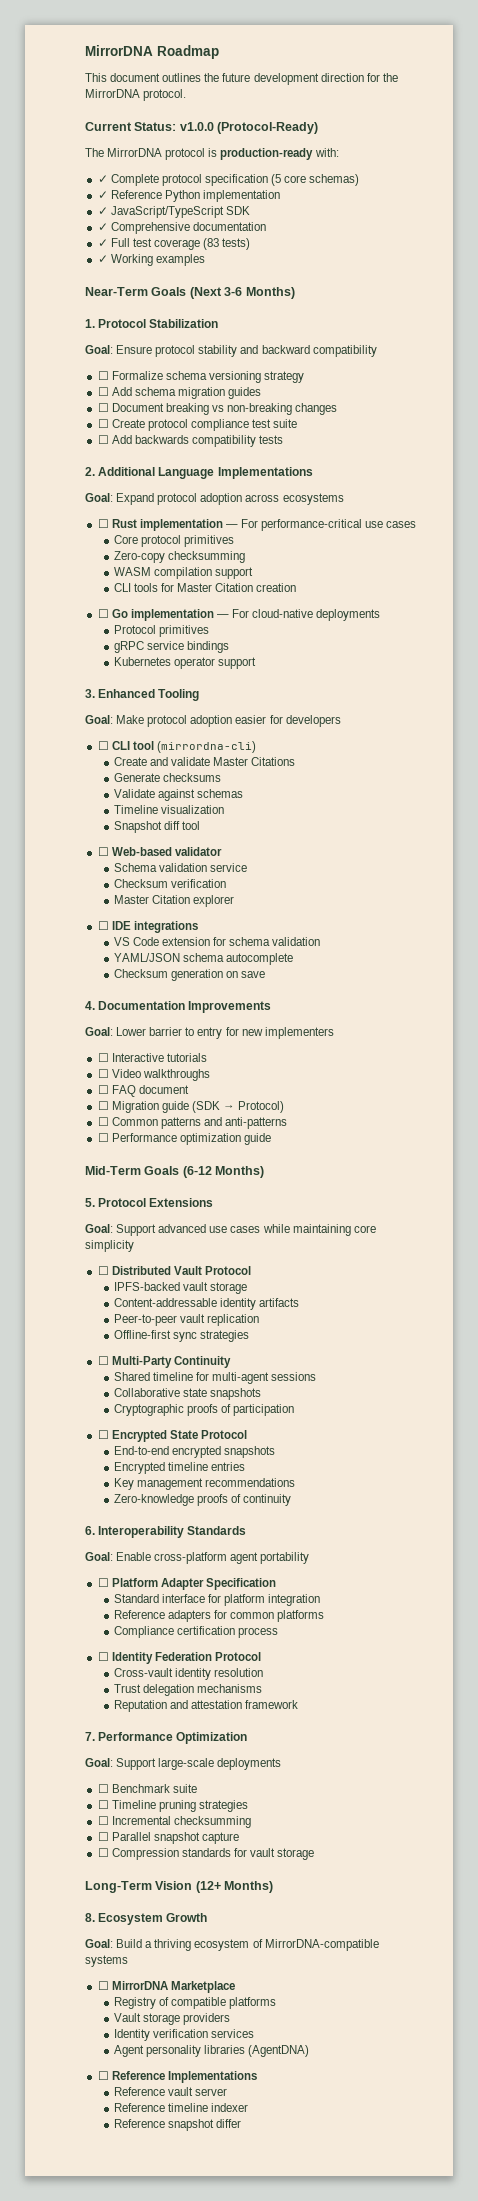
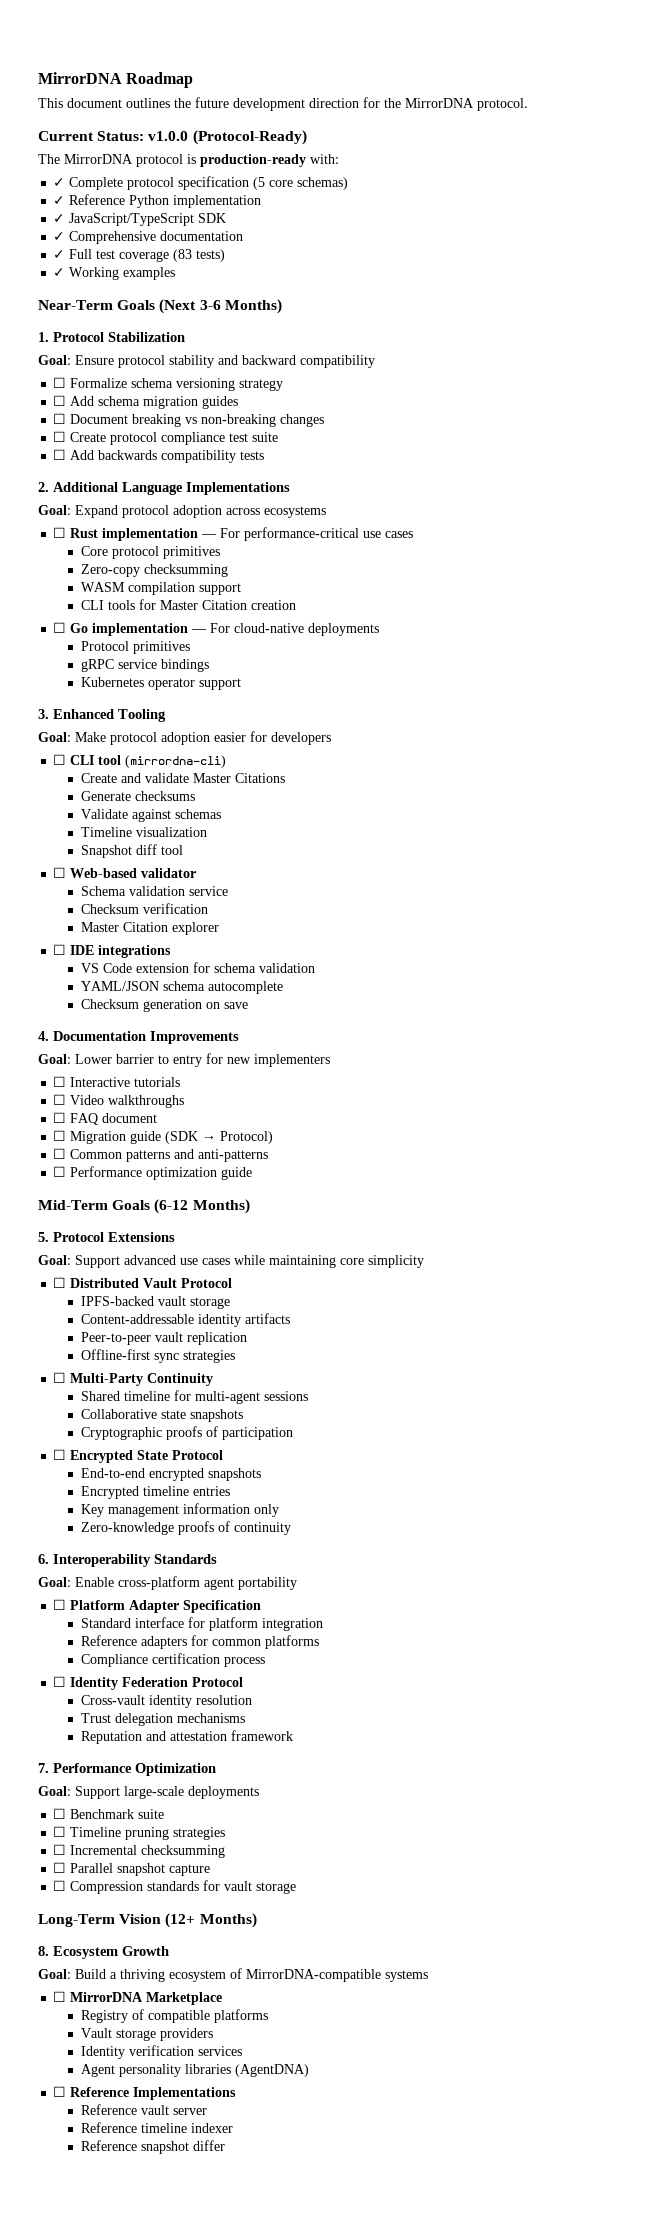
- Key management recommendations
+ Key management information only

